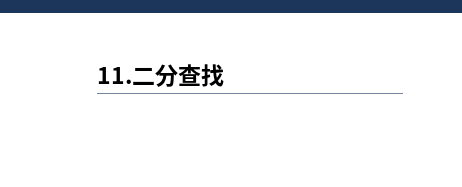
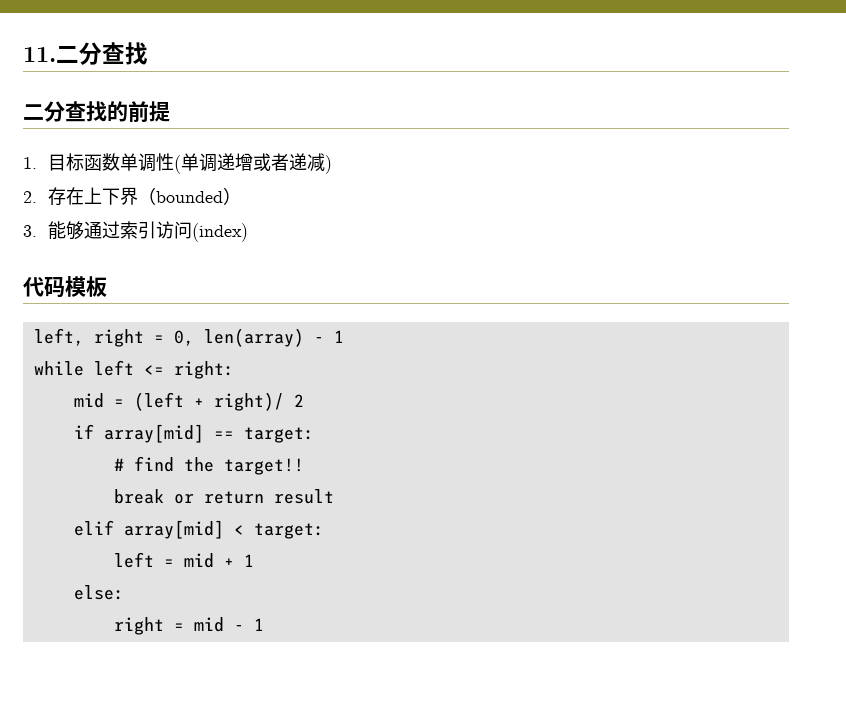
+ 二分查找的前提
+ 1.目标函数单调性(单调递增或者递减)
+ 2.存在上下界（bounded）
+ 3.能够通过索引访问(index)
+ 代码模板
+ left, right = 0, len(array) - 1
+ while left <= right:
+ mid = (left + right)/ 2
+ if array[mid] == target:
+ # find the target!!
+ break or return result
+ elif array[mid] < target:
+ left = mid + 1
+ else:
+ right = mid - 1

